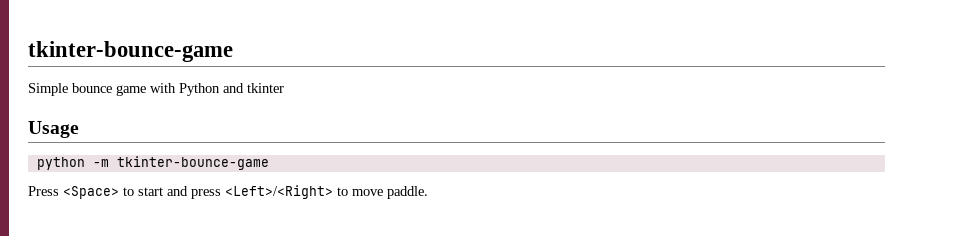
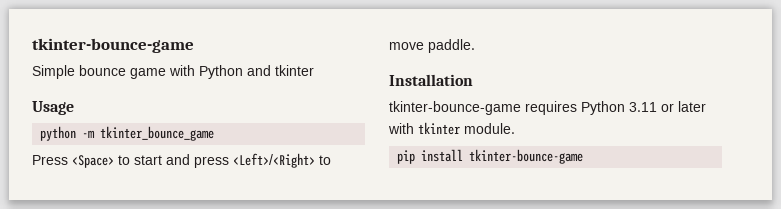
- python -m tkinter-bounce-game
+ python -m tkinter_bounce_game
+ Installation
+ tkinter-bounce-game requires Python 3.11 or later with tkinter module.
+ pip install tkinter-bounce-game

